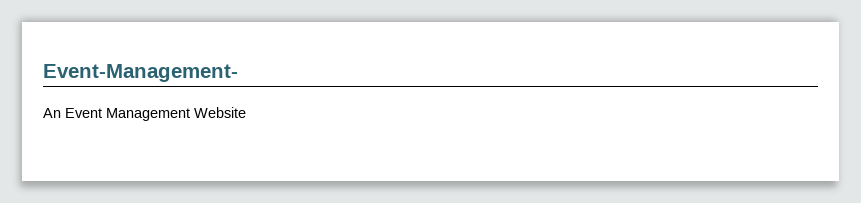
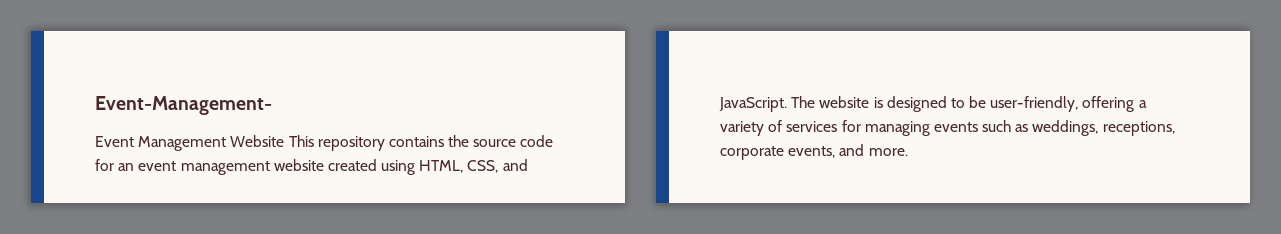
- An Event Management Website
+ Event Management Website This repository contains the source code for an event management website created using HTML, CSS, and JavaScript. The website is designed to be user-friendly, offering a variety of services for managing events such as weddings, receptions, corporate events, and more.

